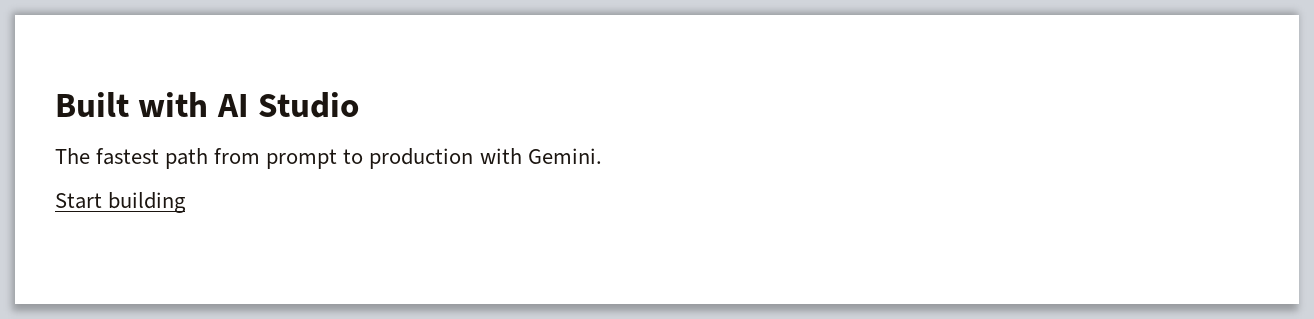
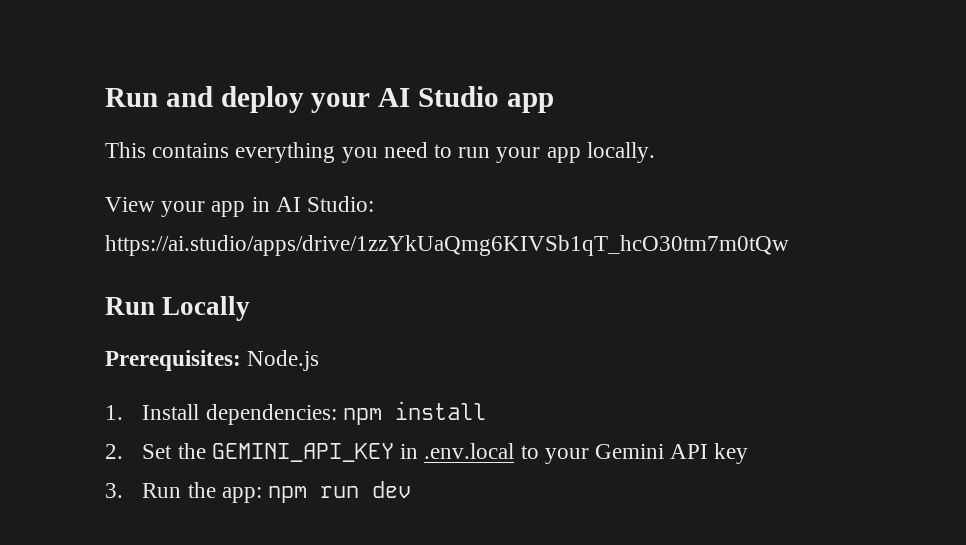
- Built with AI Studio
- The fastest path from prompt to production with Gemini.
- Start building
+ Run and deploy your AI Studio app
+ This contains everything you need to run your app locally.
+ View your app in AI Studio: https://ai.studio/apps/drive/1zzYkUaQmg6KIVSb1qT_hcO30tm7m0tQw
+ Run Locally
+ Prerequisites: Node.js
+ 1. Install dependencies: npm install
+ 2. Set the GEMINI_API_KEY in .env.local to your Gemini API key
+ 3. Run the app: npm run dev

